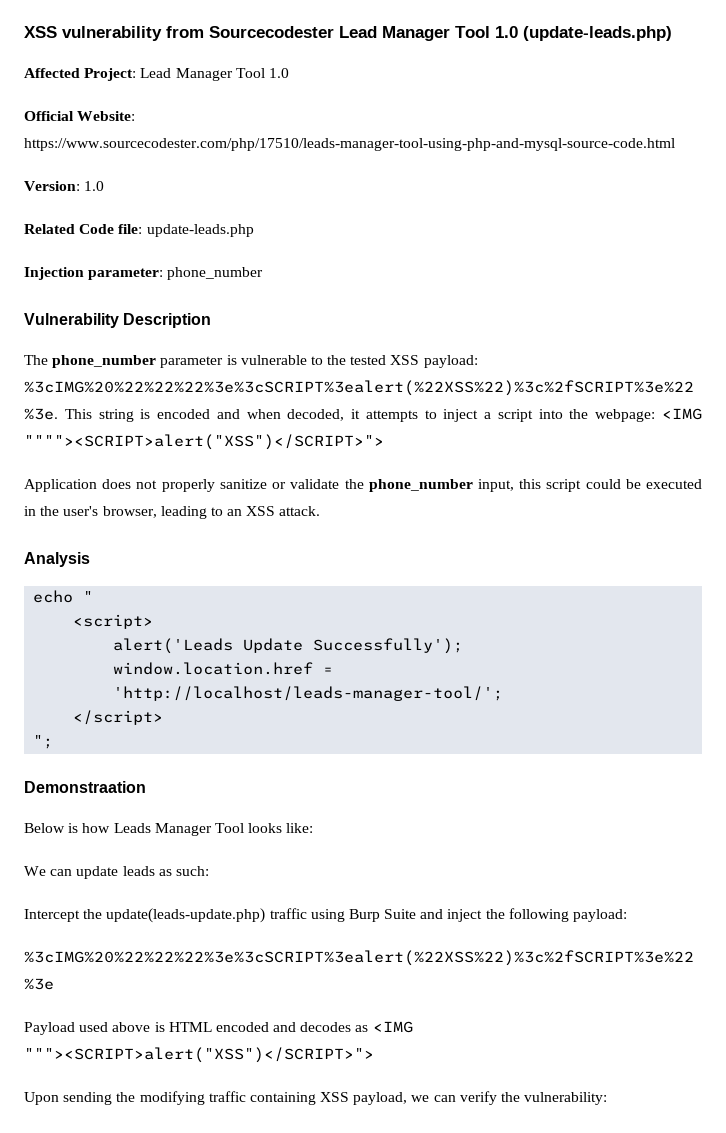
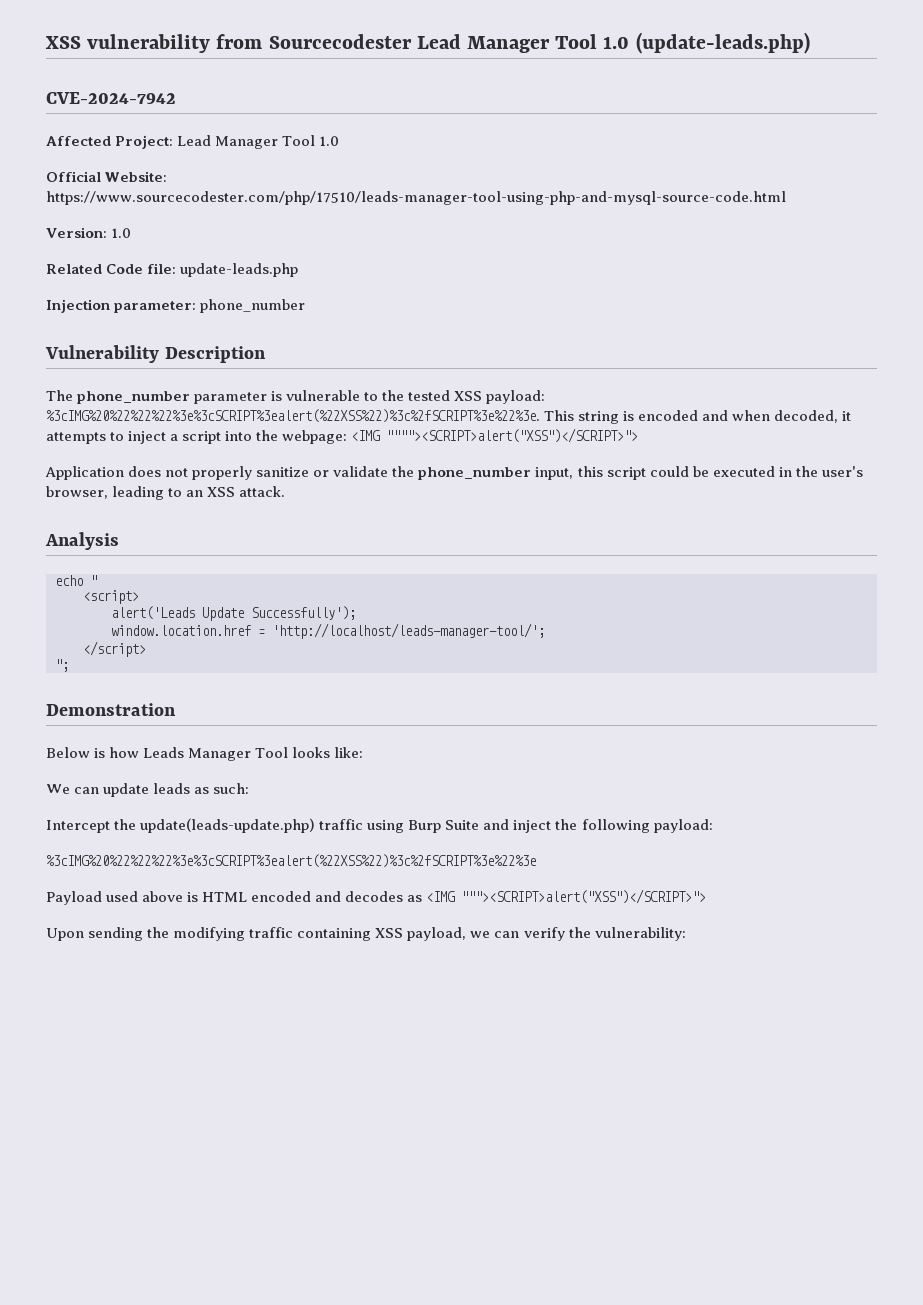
+ CVE-2024-7942
- Demonstraation
+ Demonstration

